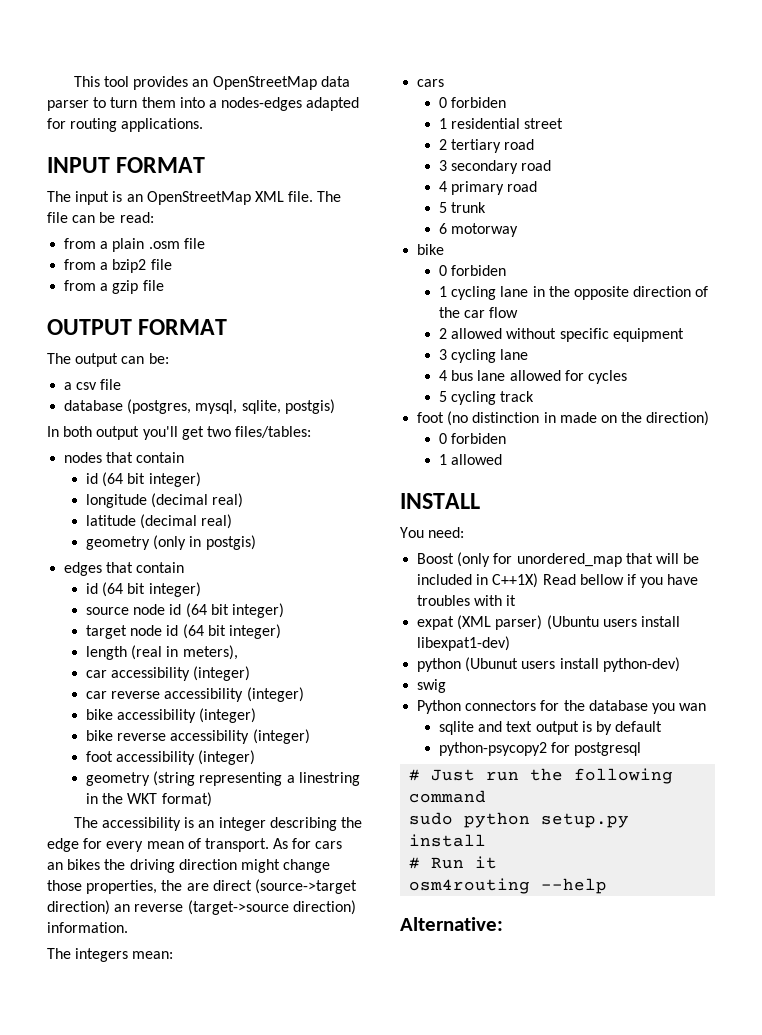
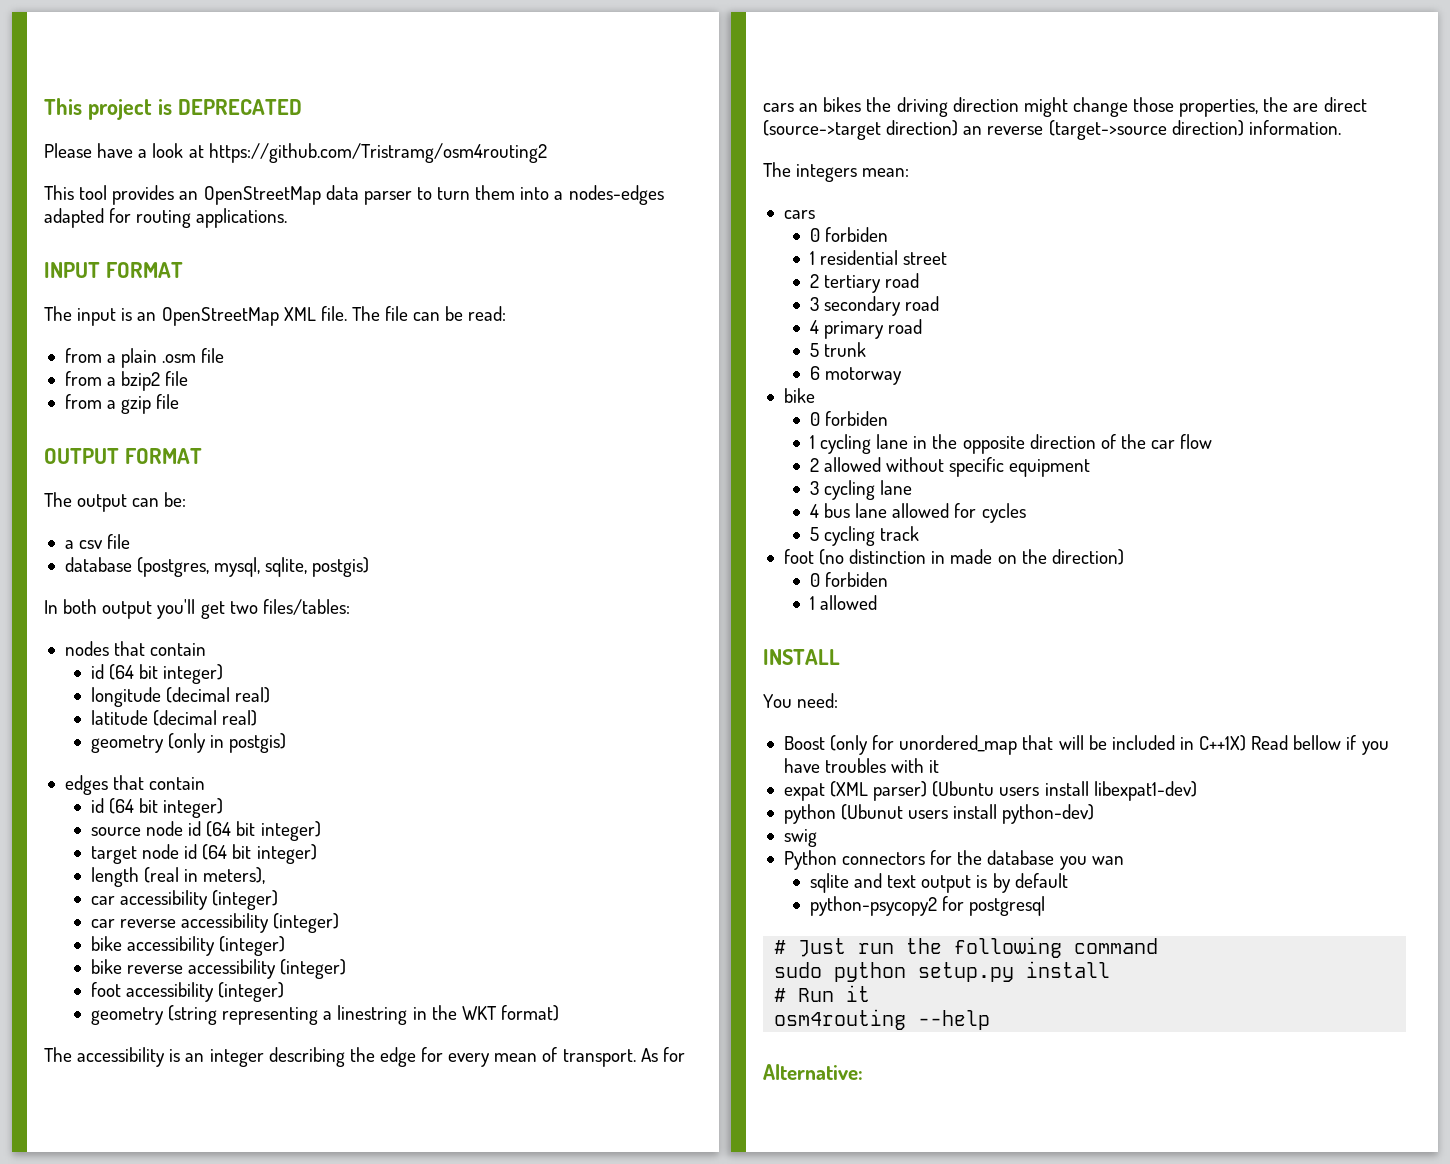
+ This project is DEPRECATED
+ Please have a look at https://github.com/Tristramg/osm4routing2

